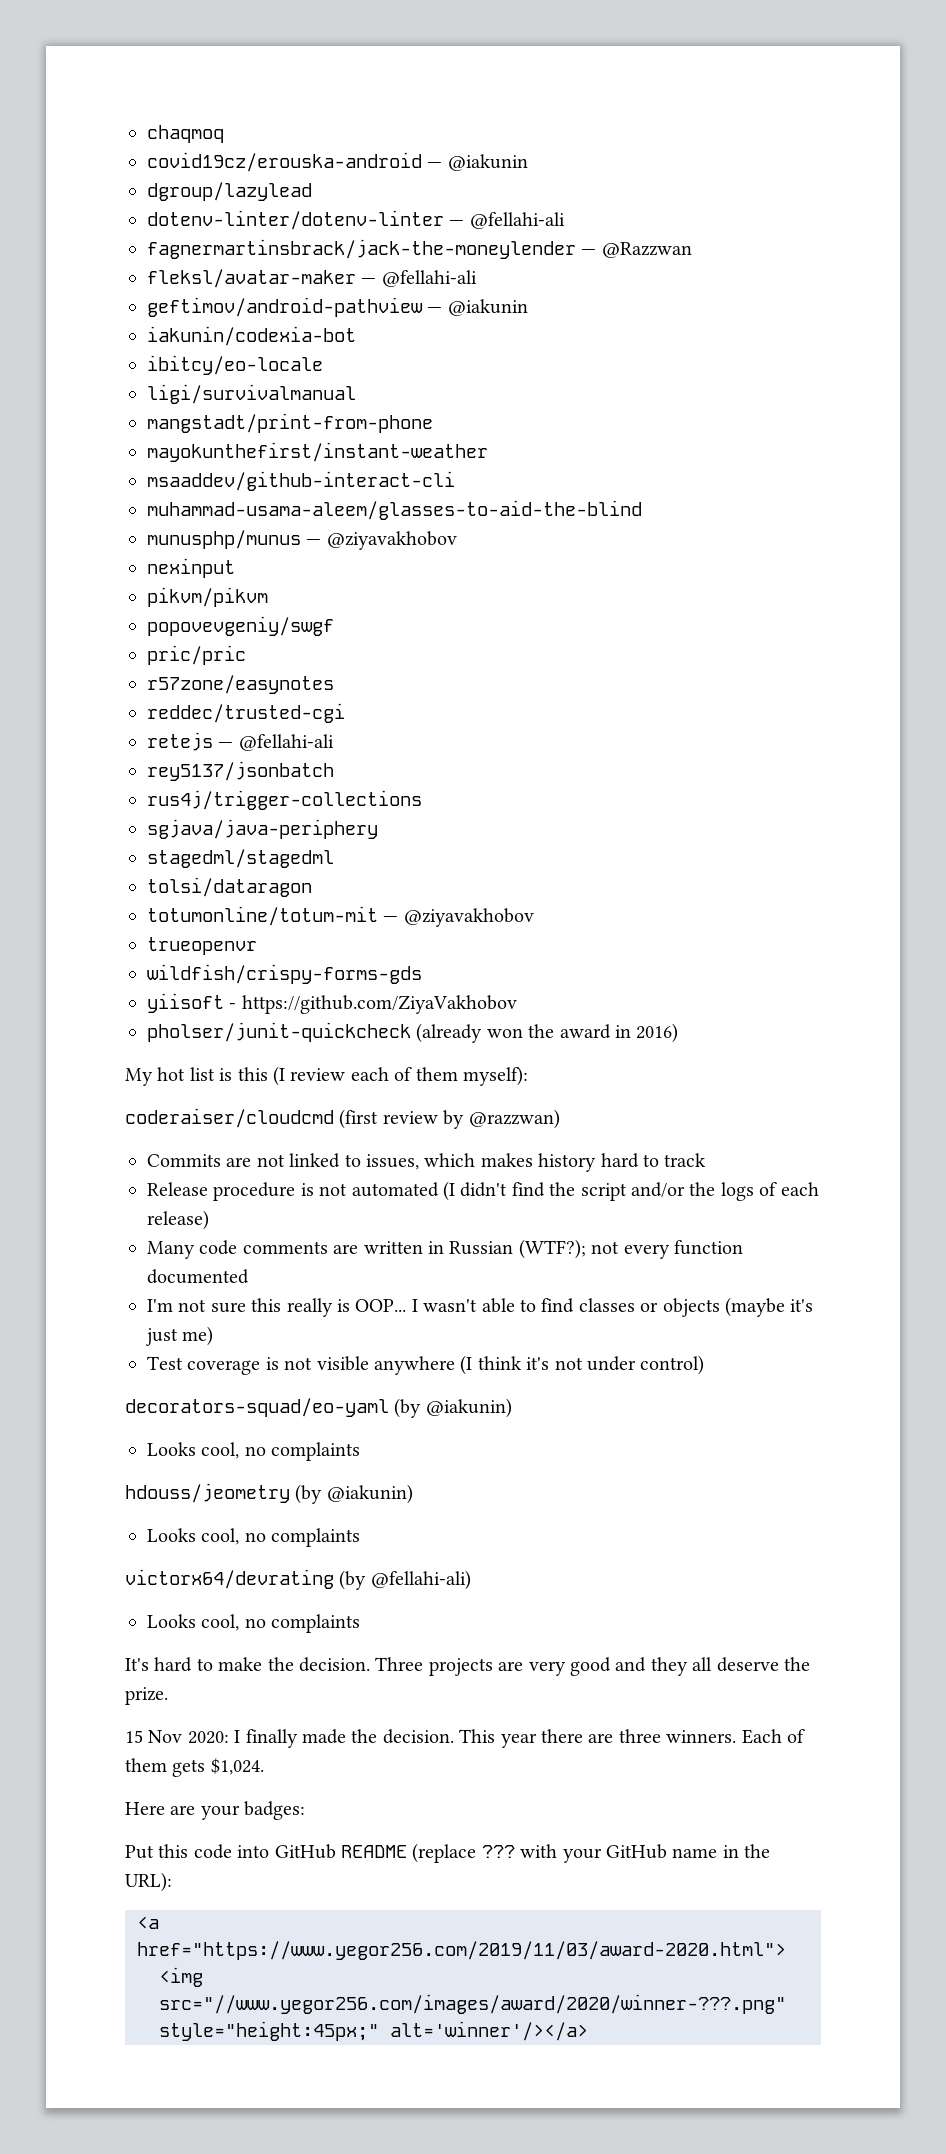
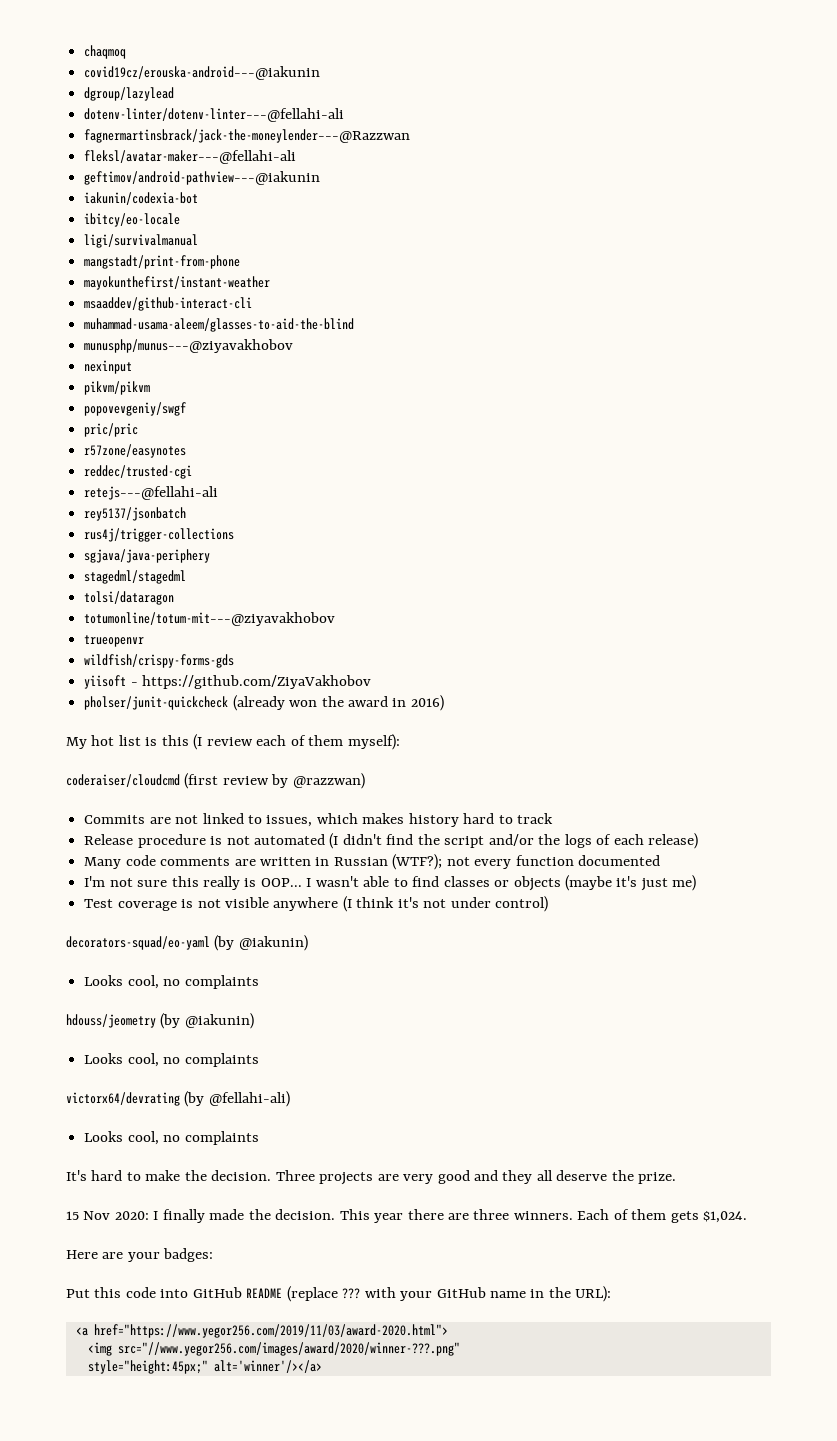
- covid19cz/erouska-android — @iakunin
+ covid19cz/erouska-android---@iakunin
  dgroup/lazylead
- dotenv-linter/dotenv-linter — @fellahi-ali
- fagnermartinsbrack/jack-the-moneylender — @Razzwan
- fleksl/avatar-maker — @fellahi-ali
- geftimov/android-pathview — @iakunin
+ dotenv-linter/dotenv-linter---@fellahi-ali
+ fagnermartinsbrack/jack-the-moneylender---@Razzwan
+ fleksl/avatar-maker---@fellahi-ali
+ geftimov/android-pathview---@iakunin
- munusphp/munus — @ziyavakhobov
+ munusphp/munus---@ziyavakhobov
- retejs — @fellahi-ali
+ retejs---@fellahi-ali
- totumonline/totum-mit — @ziyavakhobov
+ totumonline/totum-mit---@ziyavakhobov

